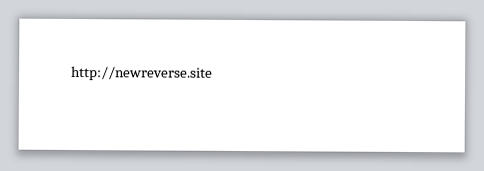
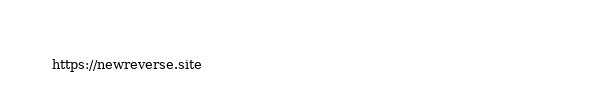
- http://newreverse.site
+ https://newreverse.site

